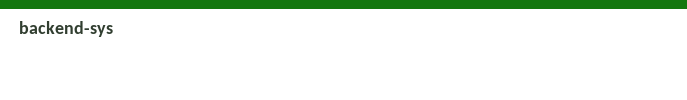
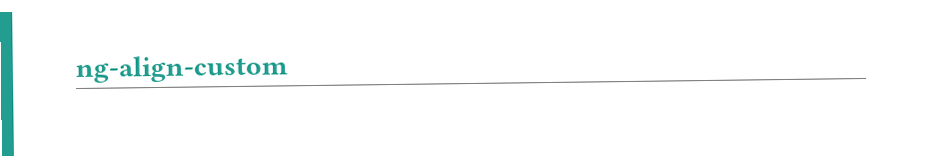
- backend-sys
+ ng-align-custom

